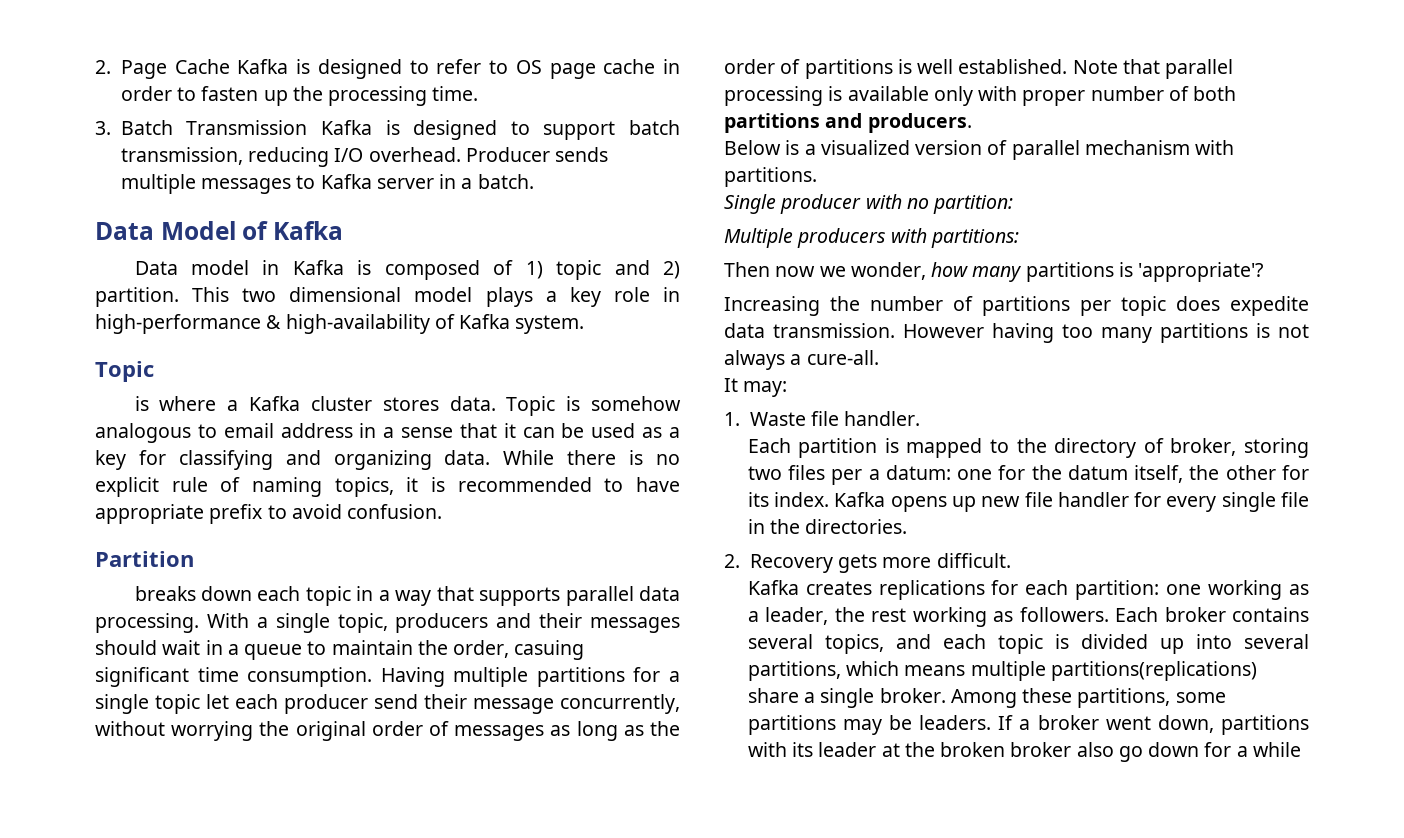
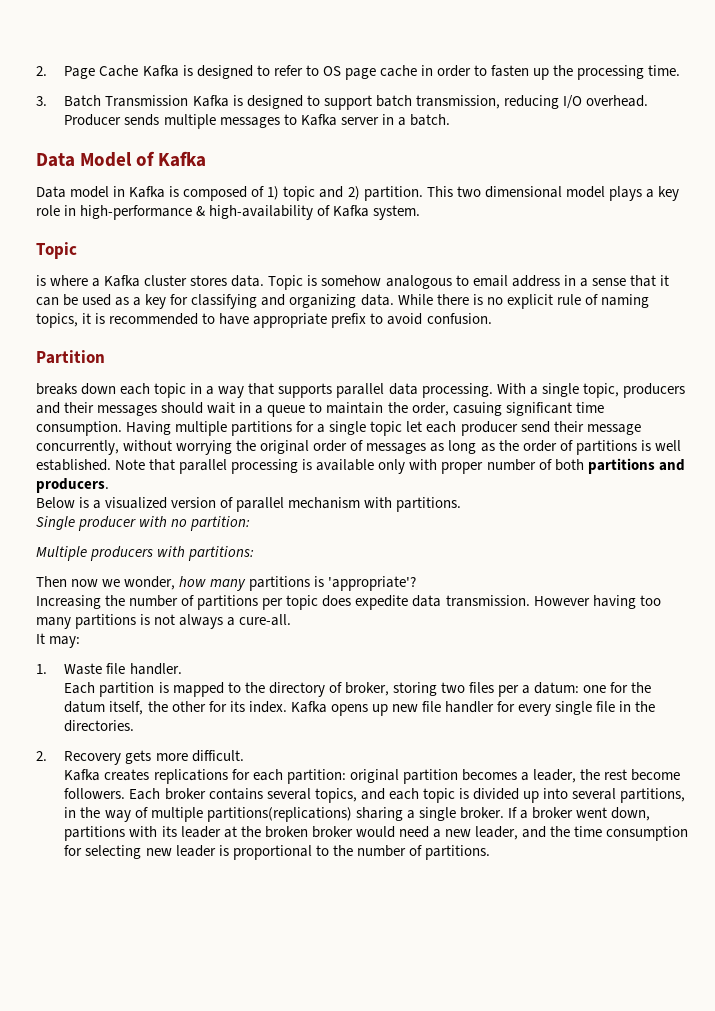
- Kafka creates replications for each partition: one working as a leader, the rest working as followers.
+ Kafka creates replications for each partition: original partition becomes a leader, the rest become followers.
- Each broker contains several topics, and each topic is divided up into several partitions, which means multiple partitions(replications) share a single broker.
+ Each broker contains several topics, and each topic is divided up into several partitions, in the way of multiple partitions(replications) sharing a single broker.
- Among these partitions, some partitions may be leaders.
- If a broker went down, partitions with its leader at the broken broker also go down for a while
+ If a broker went down, partitions with its leader at the broken broker would need a new leader, and the time consumption for selecting new leader is proportional to the number of partitions.

